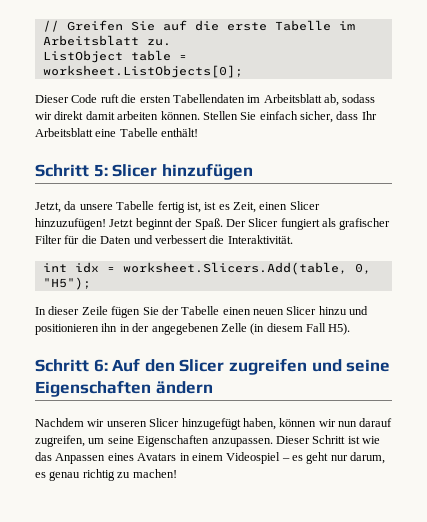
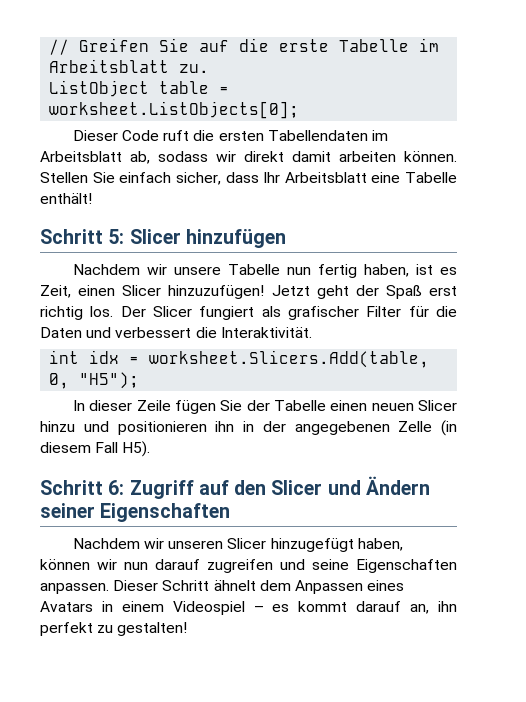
- Jetzt, da unsere Tabelle fertig ist, ist es Zeit, einen Slicer hinzuzufügen!
+ Nachdem wir unsere Tabelle nun fertig haben, ist es Zeit, einen Slicer hinzuzufügen!
- Jetzt beginnt der Spaß.
+ Jetzt geht der Spaß erst richtig los.
- Schritt 6: Auf den Slicer zugreifen und seine Eigenschaften ändern
+ Schritt 6: Zugriff auf den Slicer und Ändern seiner Eigenschaften
- Nachdem wir unseren Slicer hinzugefügt haben, können wir nun darauf zugreifen, um seine Eigenschaften anzupassen.
+ Nachdem wir unseren Slicer hinzugefügt haben, können wir nun darauf zugreifen und seine Eigenschaften anpassen.
- Dieser Schritt ist wie das Anpassen eines Avatars in einem Videospiel – es geht nur darum, es genau richtig zu machen!
+ Dieser Schritt ähnelt dem Anpassen eines Avatars in einem Videospiel – es kommt darauf an, ihn perfekt zu gestalten!

